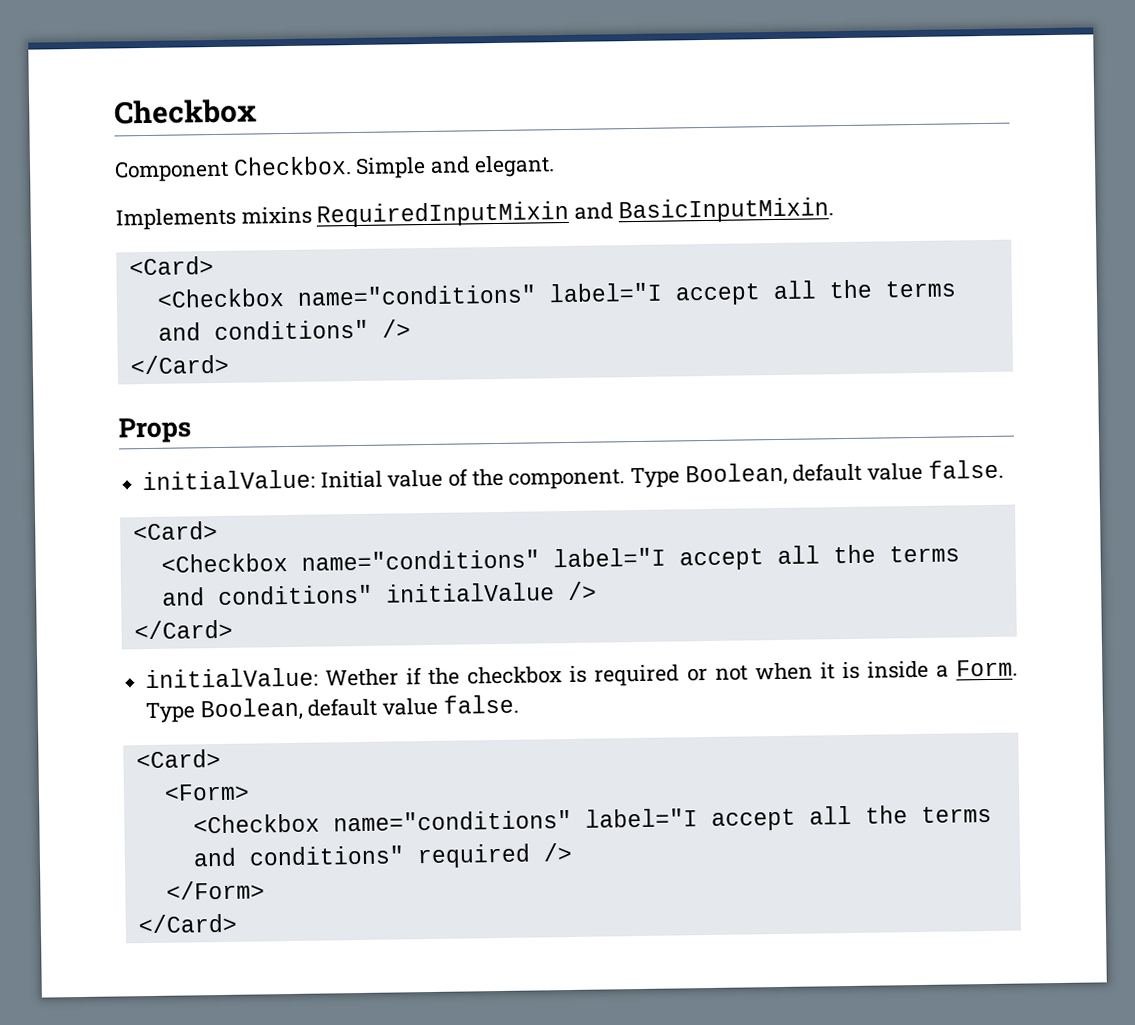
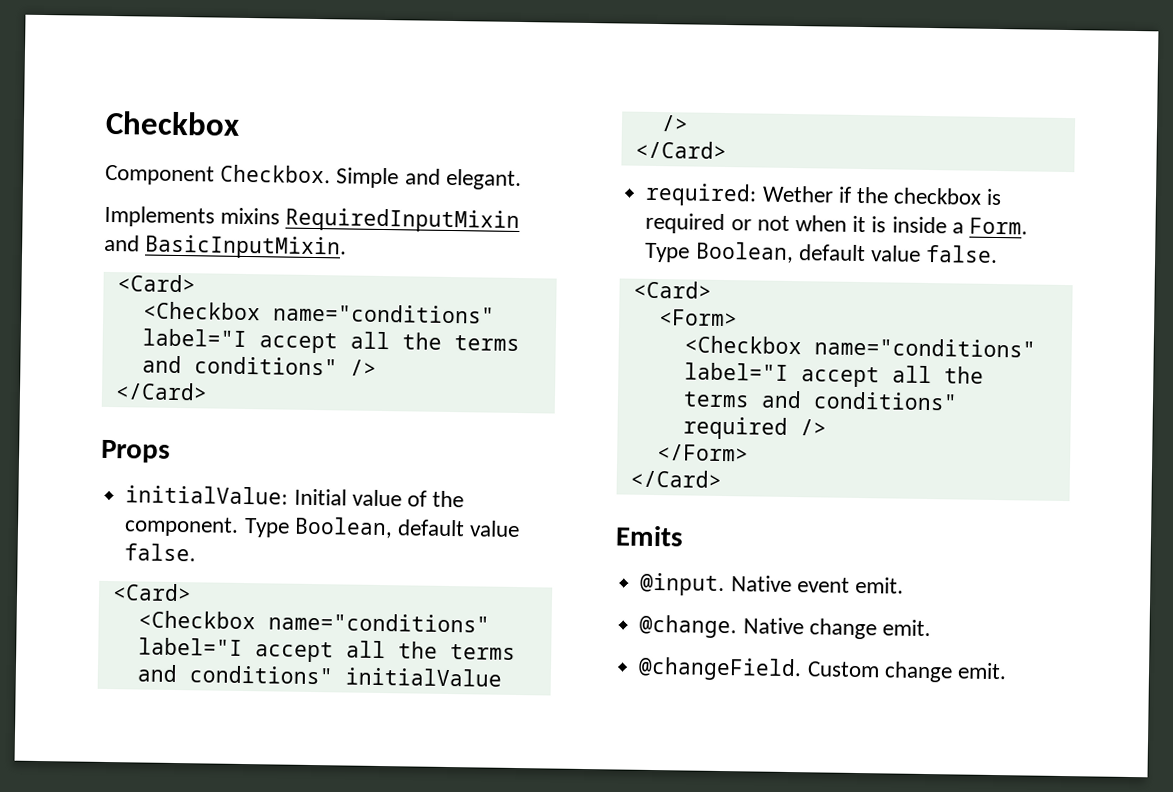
- initialValue: Wether if the checkbox is required or not when it is inside a Form.
+ required: Wether if the checkbox is required or not when it is inside a Form.
+ Emits
+ @input. Native event emit.
+ @change. Native change emit.
+ @changeField. Custom change emit.

